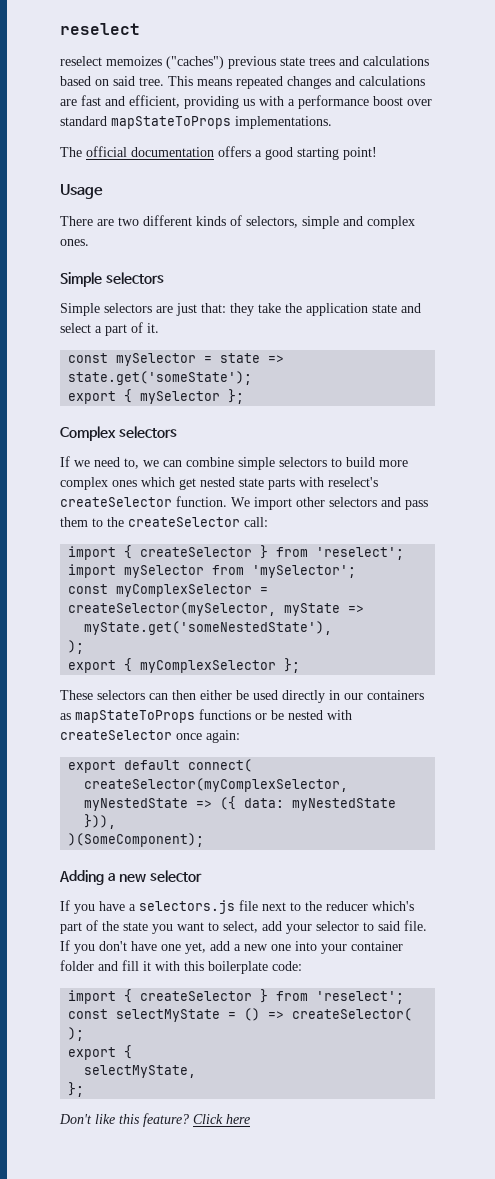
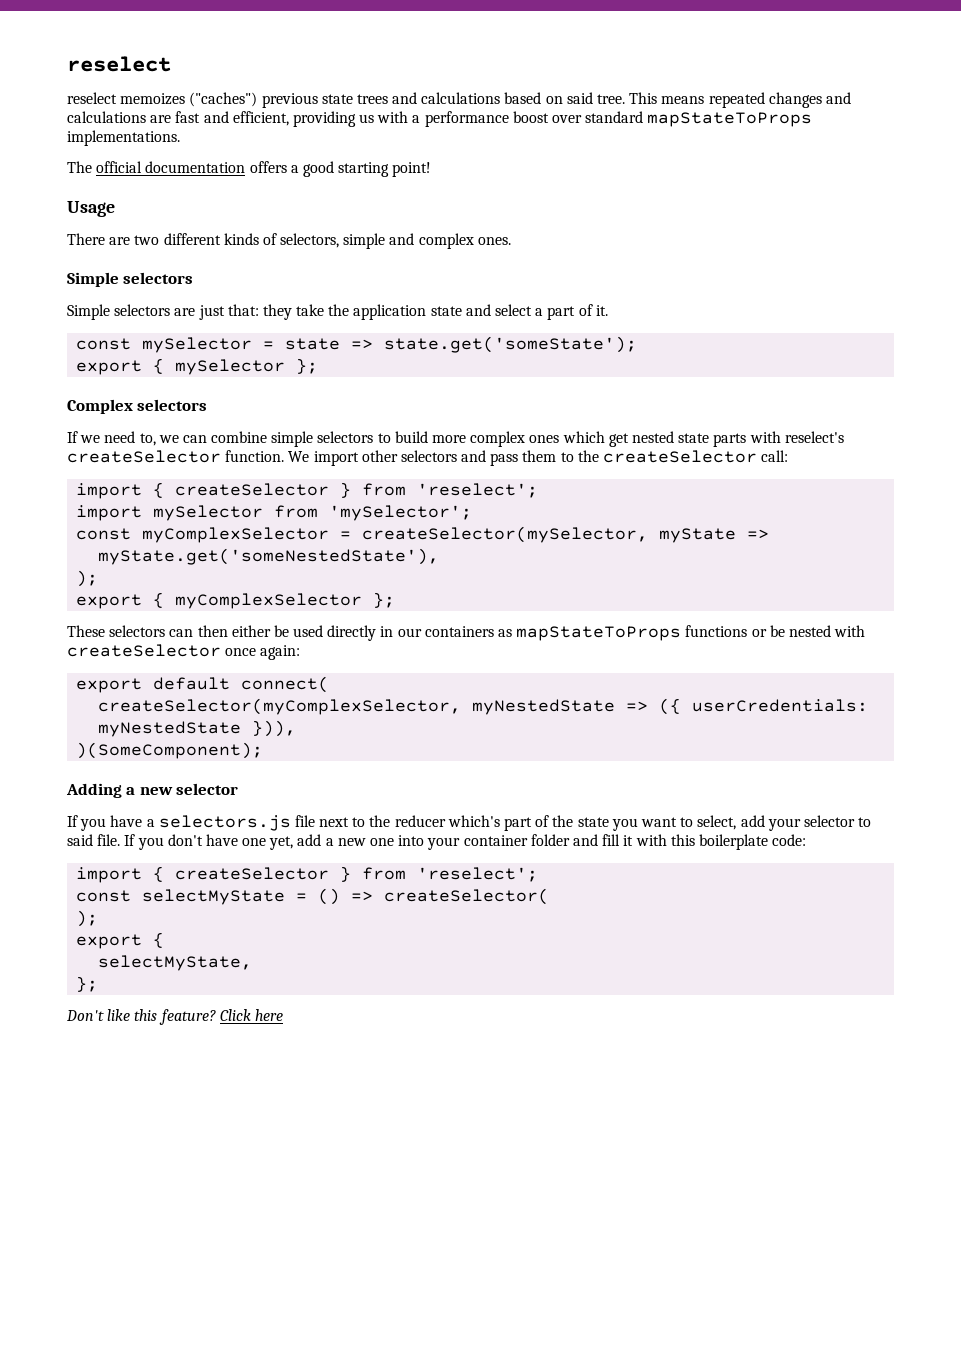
- createSelector(myComplexSelector, myNestedState => ({ data: myNestedState })),
+ createSelector(myComplexSelector, myNestedState => ({ userCredentials: myNestedState })),

